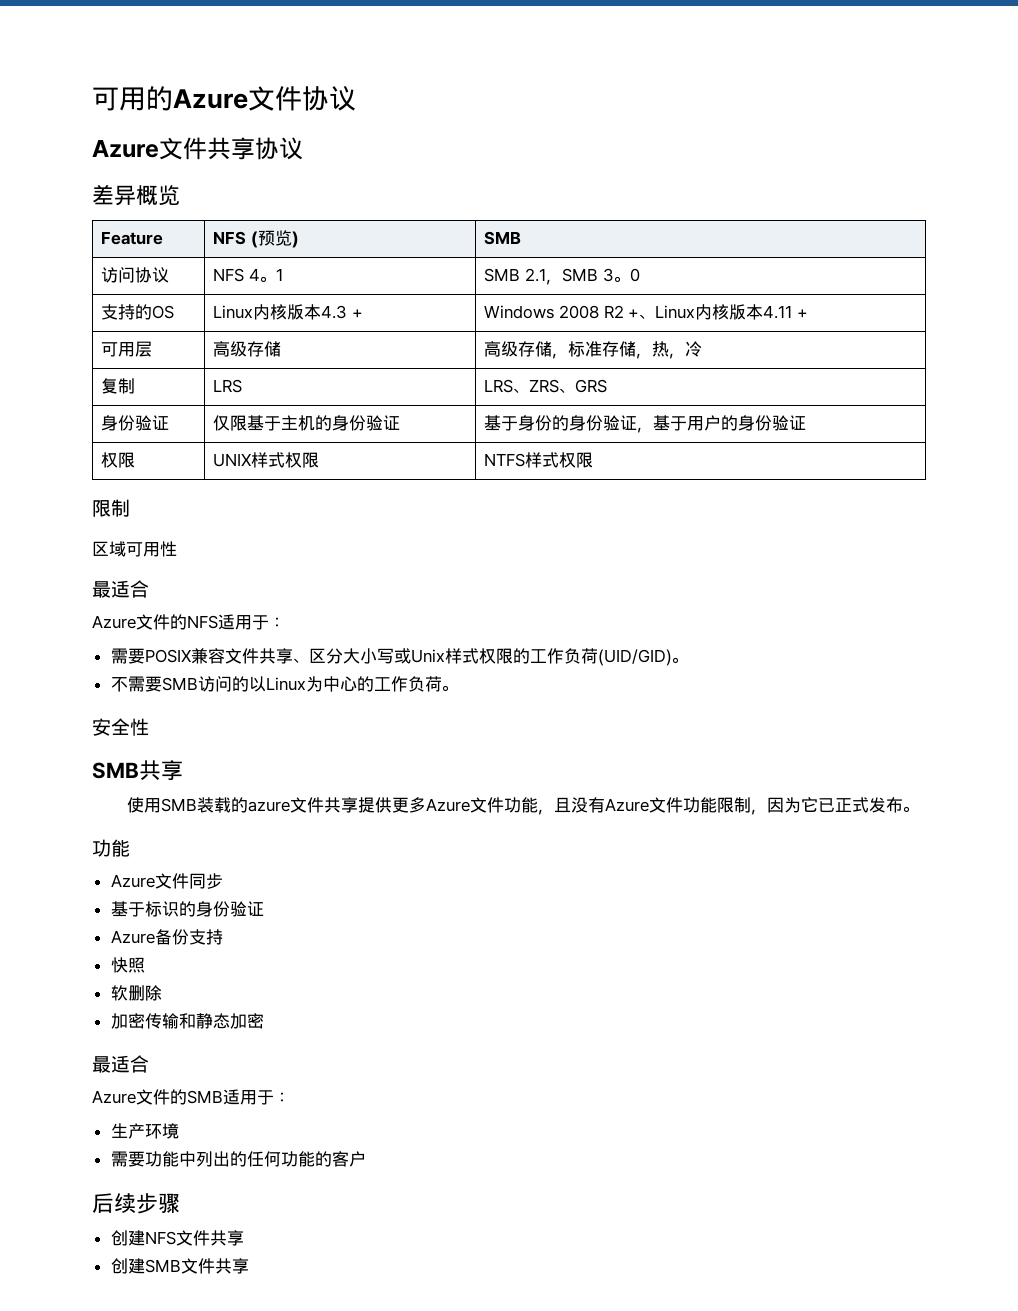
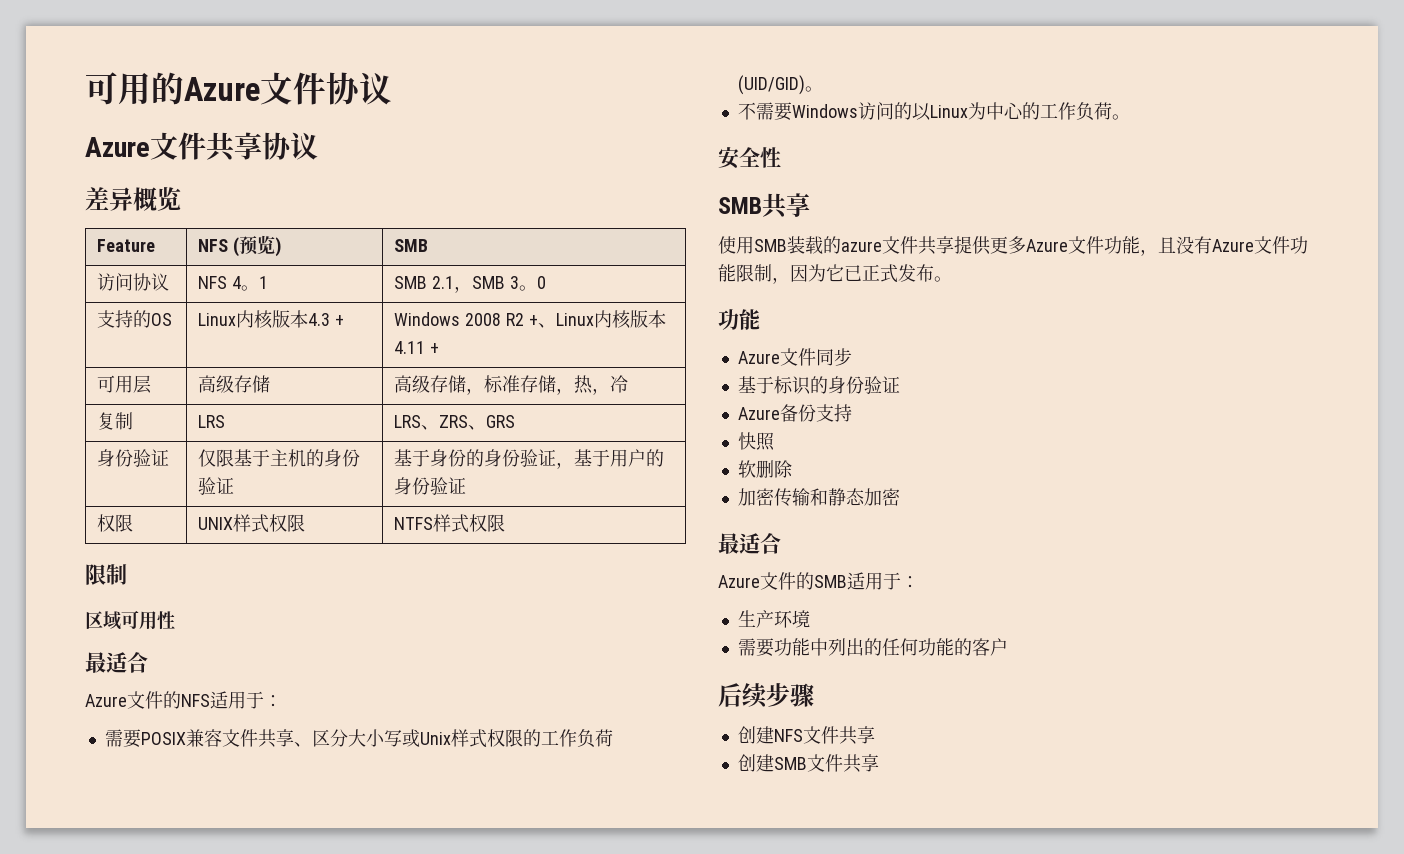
- 不需要SMB访问的以Linux为中心的工作负荷。
+ 不需要Windows访问的以Linux为中心的工作负荷。

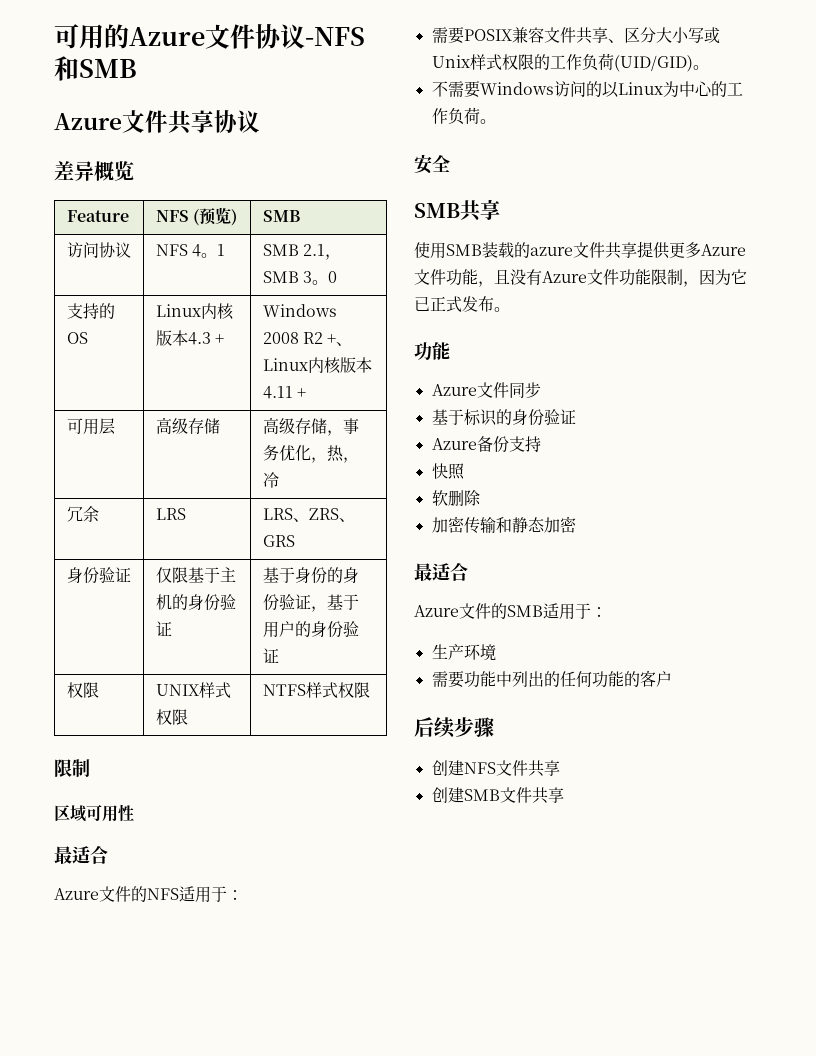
- 可用的Azure文件协议
+ 可用的Azure文件协议-NFS和SMB
- 可用层 | 高级存储 | 高级存储，标准存储，热，冷
+ 可用层 | 高级存储 | 高级存储，事务优化，热，冷
- 复制 | LRS | LRS、ZRS、GRS
+ 冗余 | LRS | LRS、ZRS、GRS
- 安全性
+ 安全

